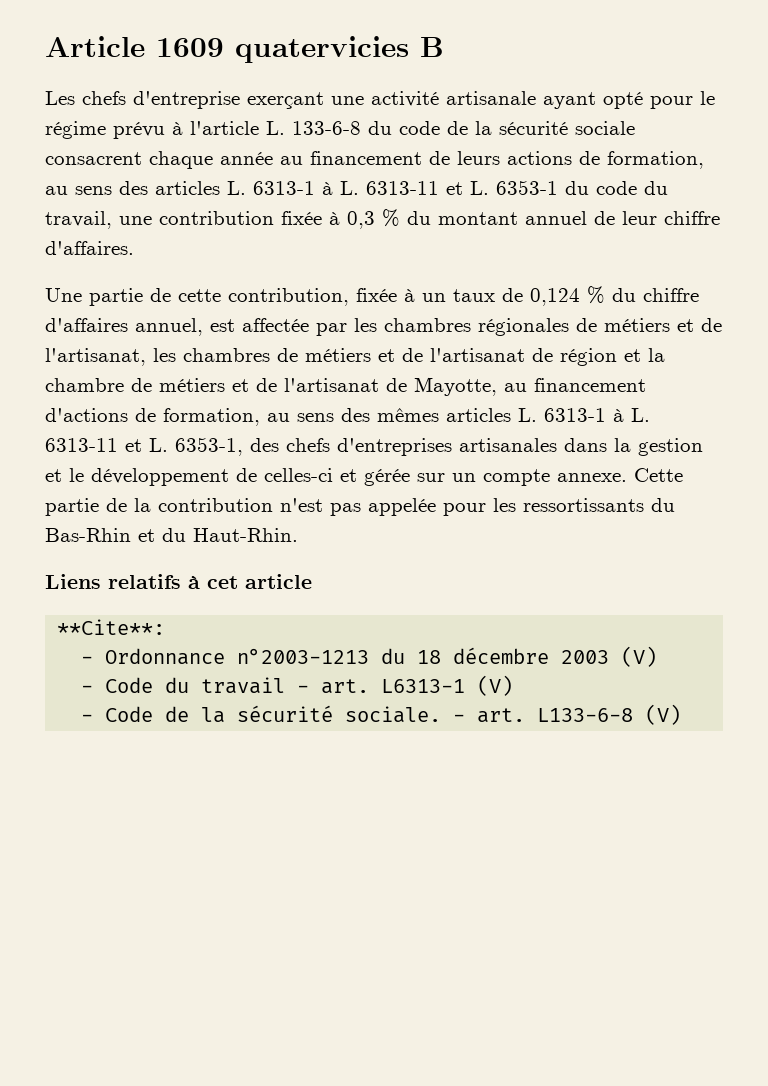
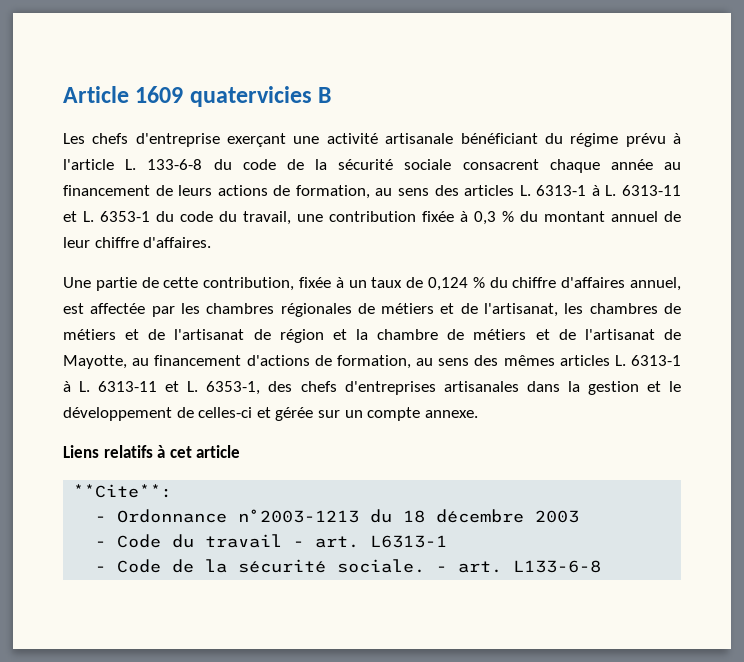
- Les chefs d'entreprise exerçant une activité artisanale ayant opté pour le régime prévu à l'article L. 133-6-8 du code de la sécurité sociale consacrent chaque année au financement de leurs actions de formation, au sens des articles L. 6313-1 à L. 6313-11 et L. 6353-1 du code du travail, une contribution fixée à 0,3 % du montant annuel de leur chiffre d'affaires.
+ Les chefs d'entreprise exerçant une activité artisanale bénéficiant du régime prévu à l'article L. 133-6-8 du code de la sécurité sociale consacrent chaque année au financement de leurs actions de formation, au sens des articles L. 6313-1 à L. 6313-11 et L. 6353-1 du code du travail, une contribution fixée à 0,3 % du montant annuel de leur chiffre d'affaires.
- Cette partie de la contribution n'est pas appelée pour les ressortissants du Bas-Rhin et du Haut-Rhin.
- - Ordonnance n°2003-1213 du 18 décembre 2003 (V)
+ - Ordonnance n°2003-1213 du 18 décembre 2003
- - Code du travail - art. L6313-1 (V)
+ - Code du travail - art. L6313-1
- - art. L133-6-8 (V)
+ - art. L133-6-8

